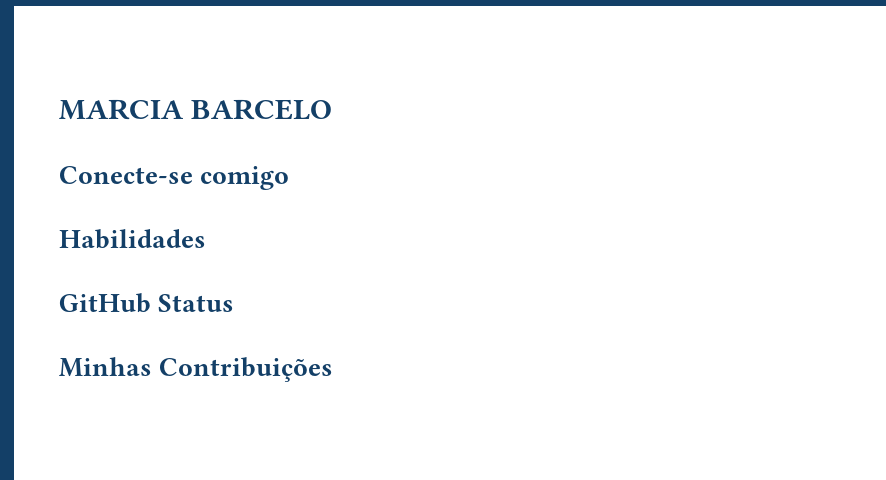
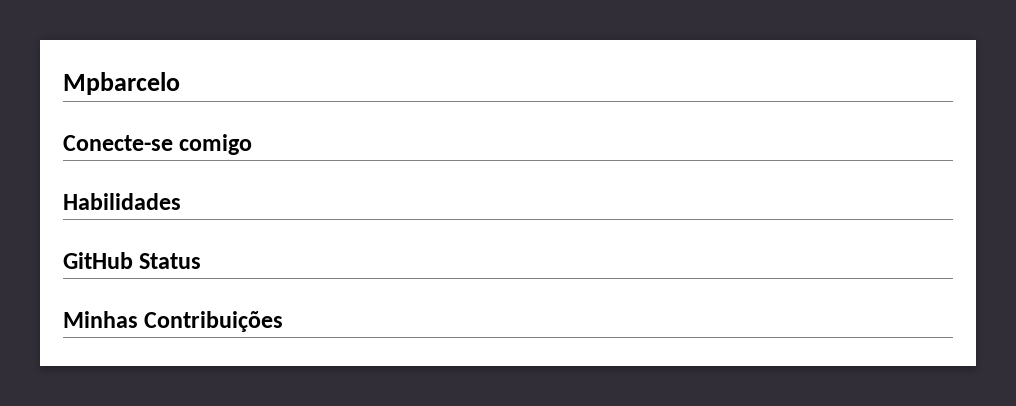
- MARCIA BARCELO
+ Mpbarcelo

